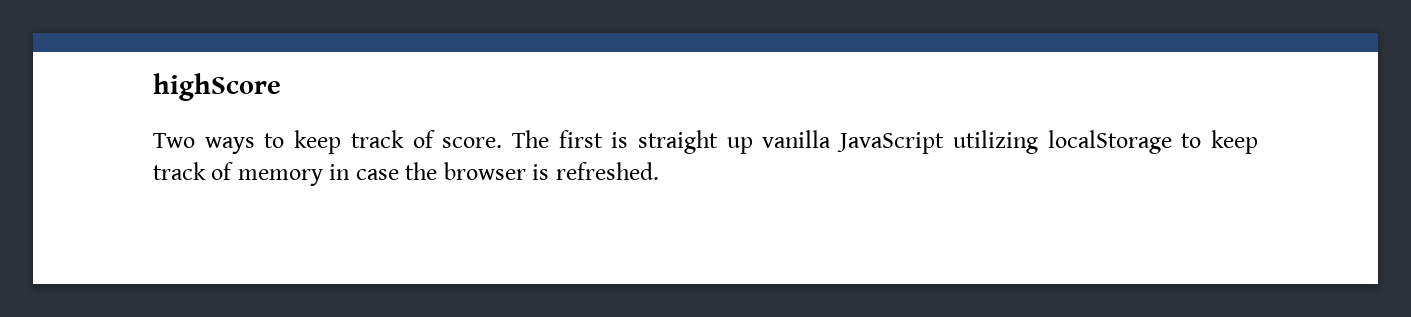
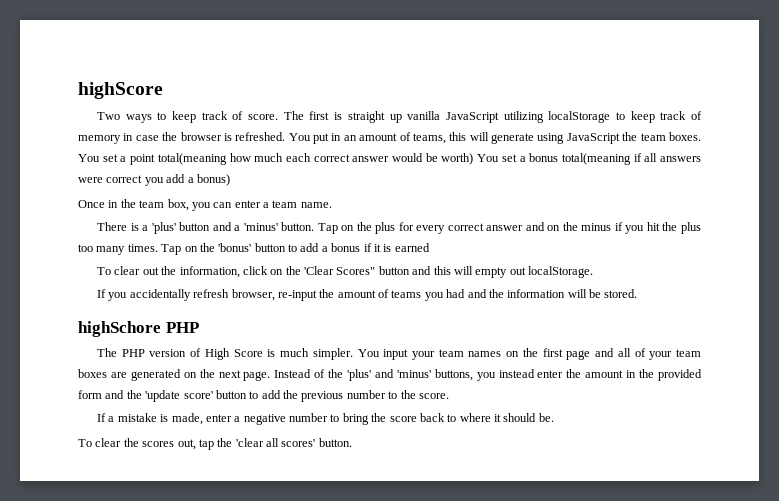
+ You put in an amount of teams, this will generate using JavaScript the team boxes. You set a point total(meaning how much each correct answer would be worth) You set a bonus total(meaning if all answers were correct you add a bonus)
+ Once in the team box, you can enter a team name.
+ There is a 'plus' button and a 'minus' button. Tap on the plus for every correct answer and on the minus if you hit the plus too many times. Tap on the 'bonus' button to add a bonus if it is earned
+ To clear out the information, click on the 'Clear Scores" button and this will empty out localStorage.
+ If you accidentally refresh browser, re-input the amount of teams you had and the information will be stored.
+ highSchore PHP
+ The PHP version of High Score is much simpler. You input your team names on the first page and all of your team boxes are generated on the next page. Instead of the 'plus' and 'minus' buttons, you instead enter the amount in the provided form and the 'update score' button to add the previous number to the score.
+ If a mistake is made, enter a negative number to bring the score back to where it should be.
+ To clear the scores out, tap the 'clear all scores' button.

